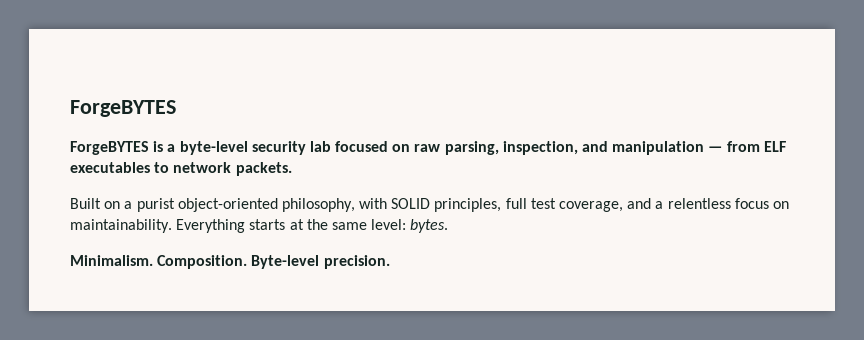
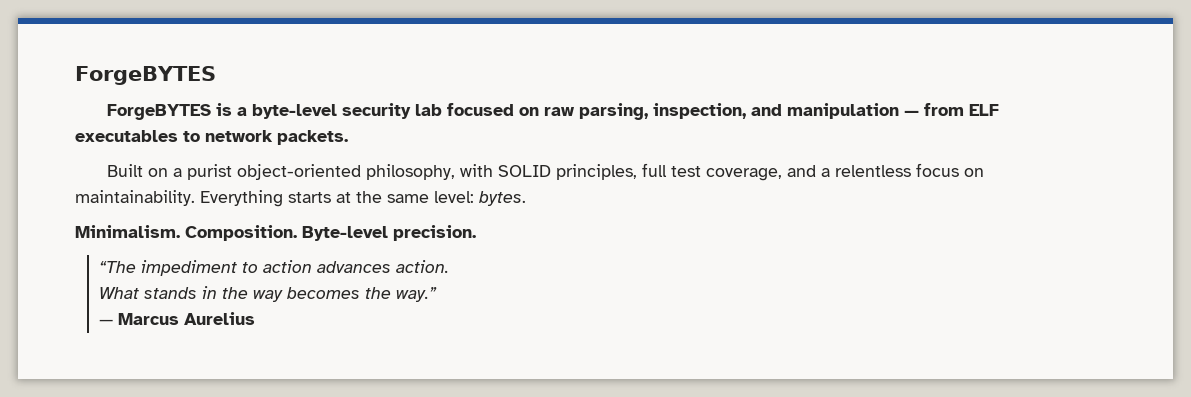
+ “The impediment to action advances action.
+ What stands in the way becomes the way.”
+ — Marcus Aurelius

